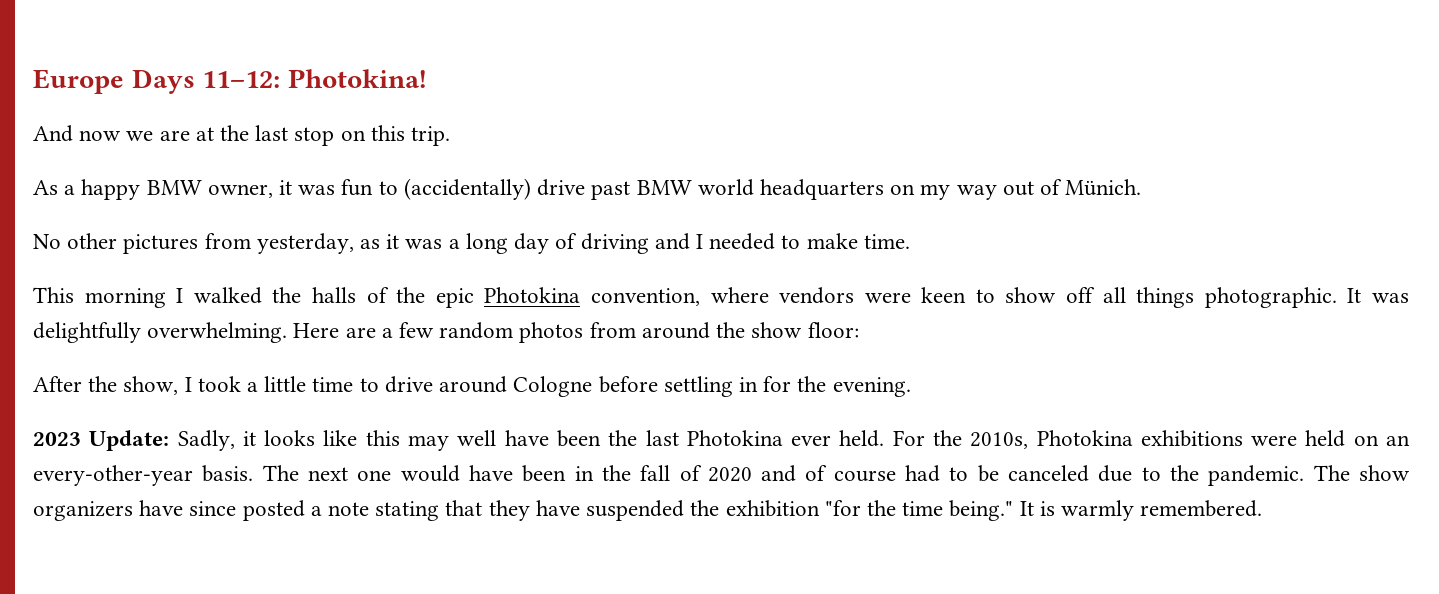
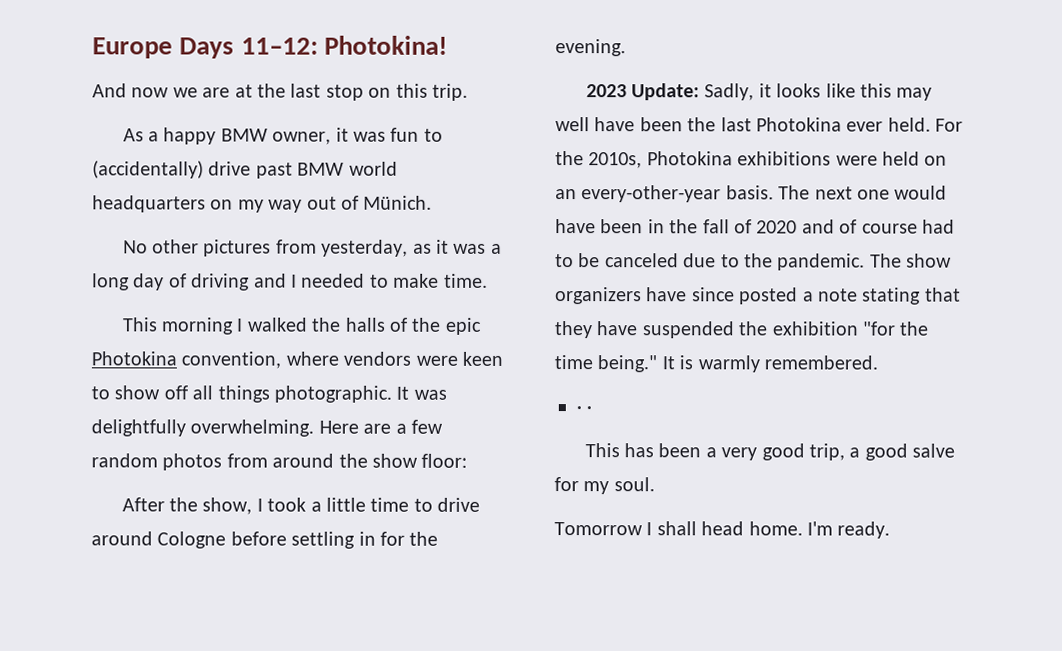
+ · ·
+ This has been a very good trip, a good salve for my soul.
+ Tomorrow I shall head home. I'm ready.

